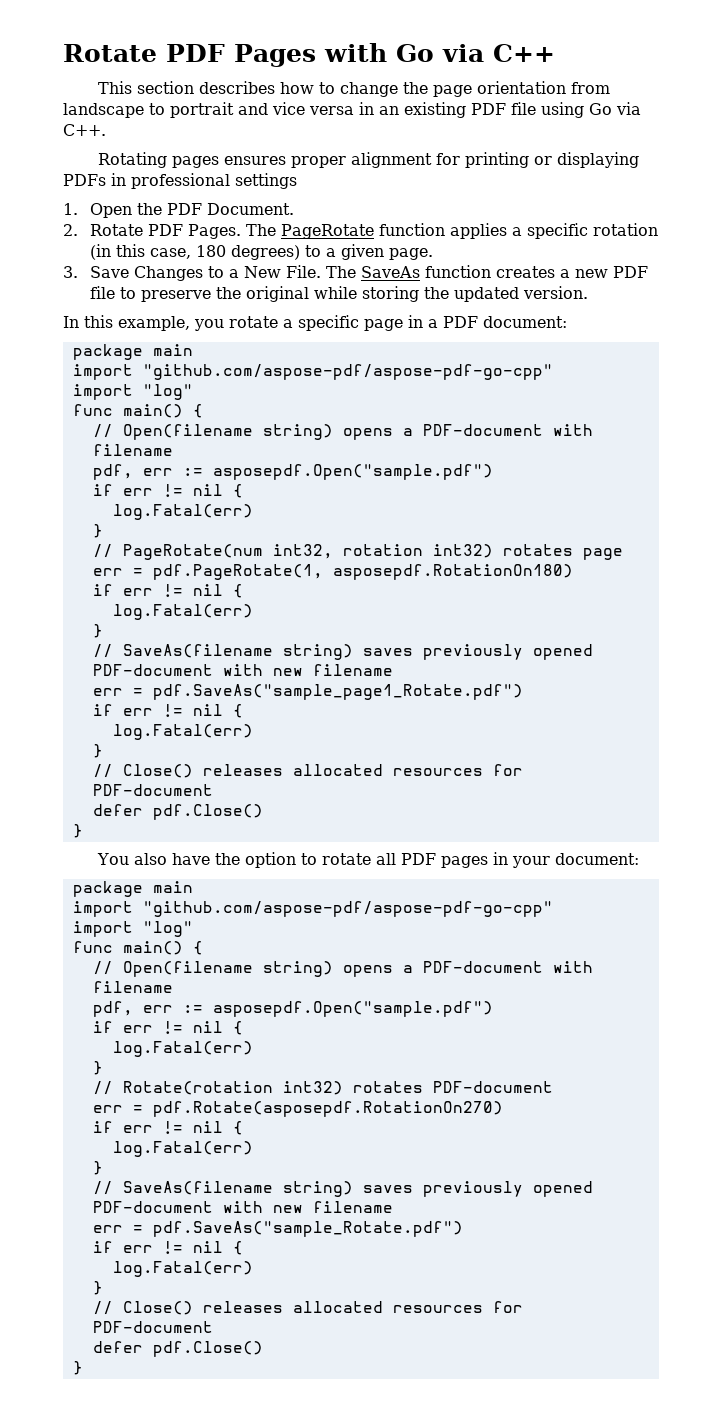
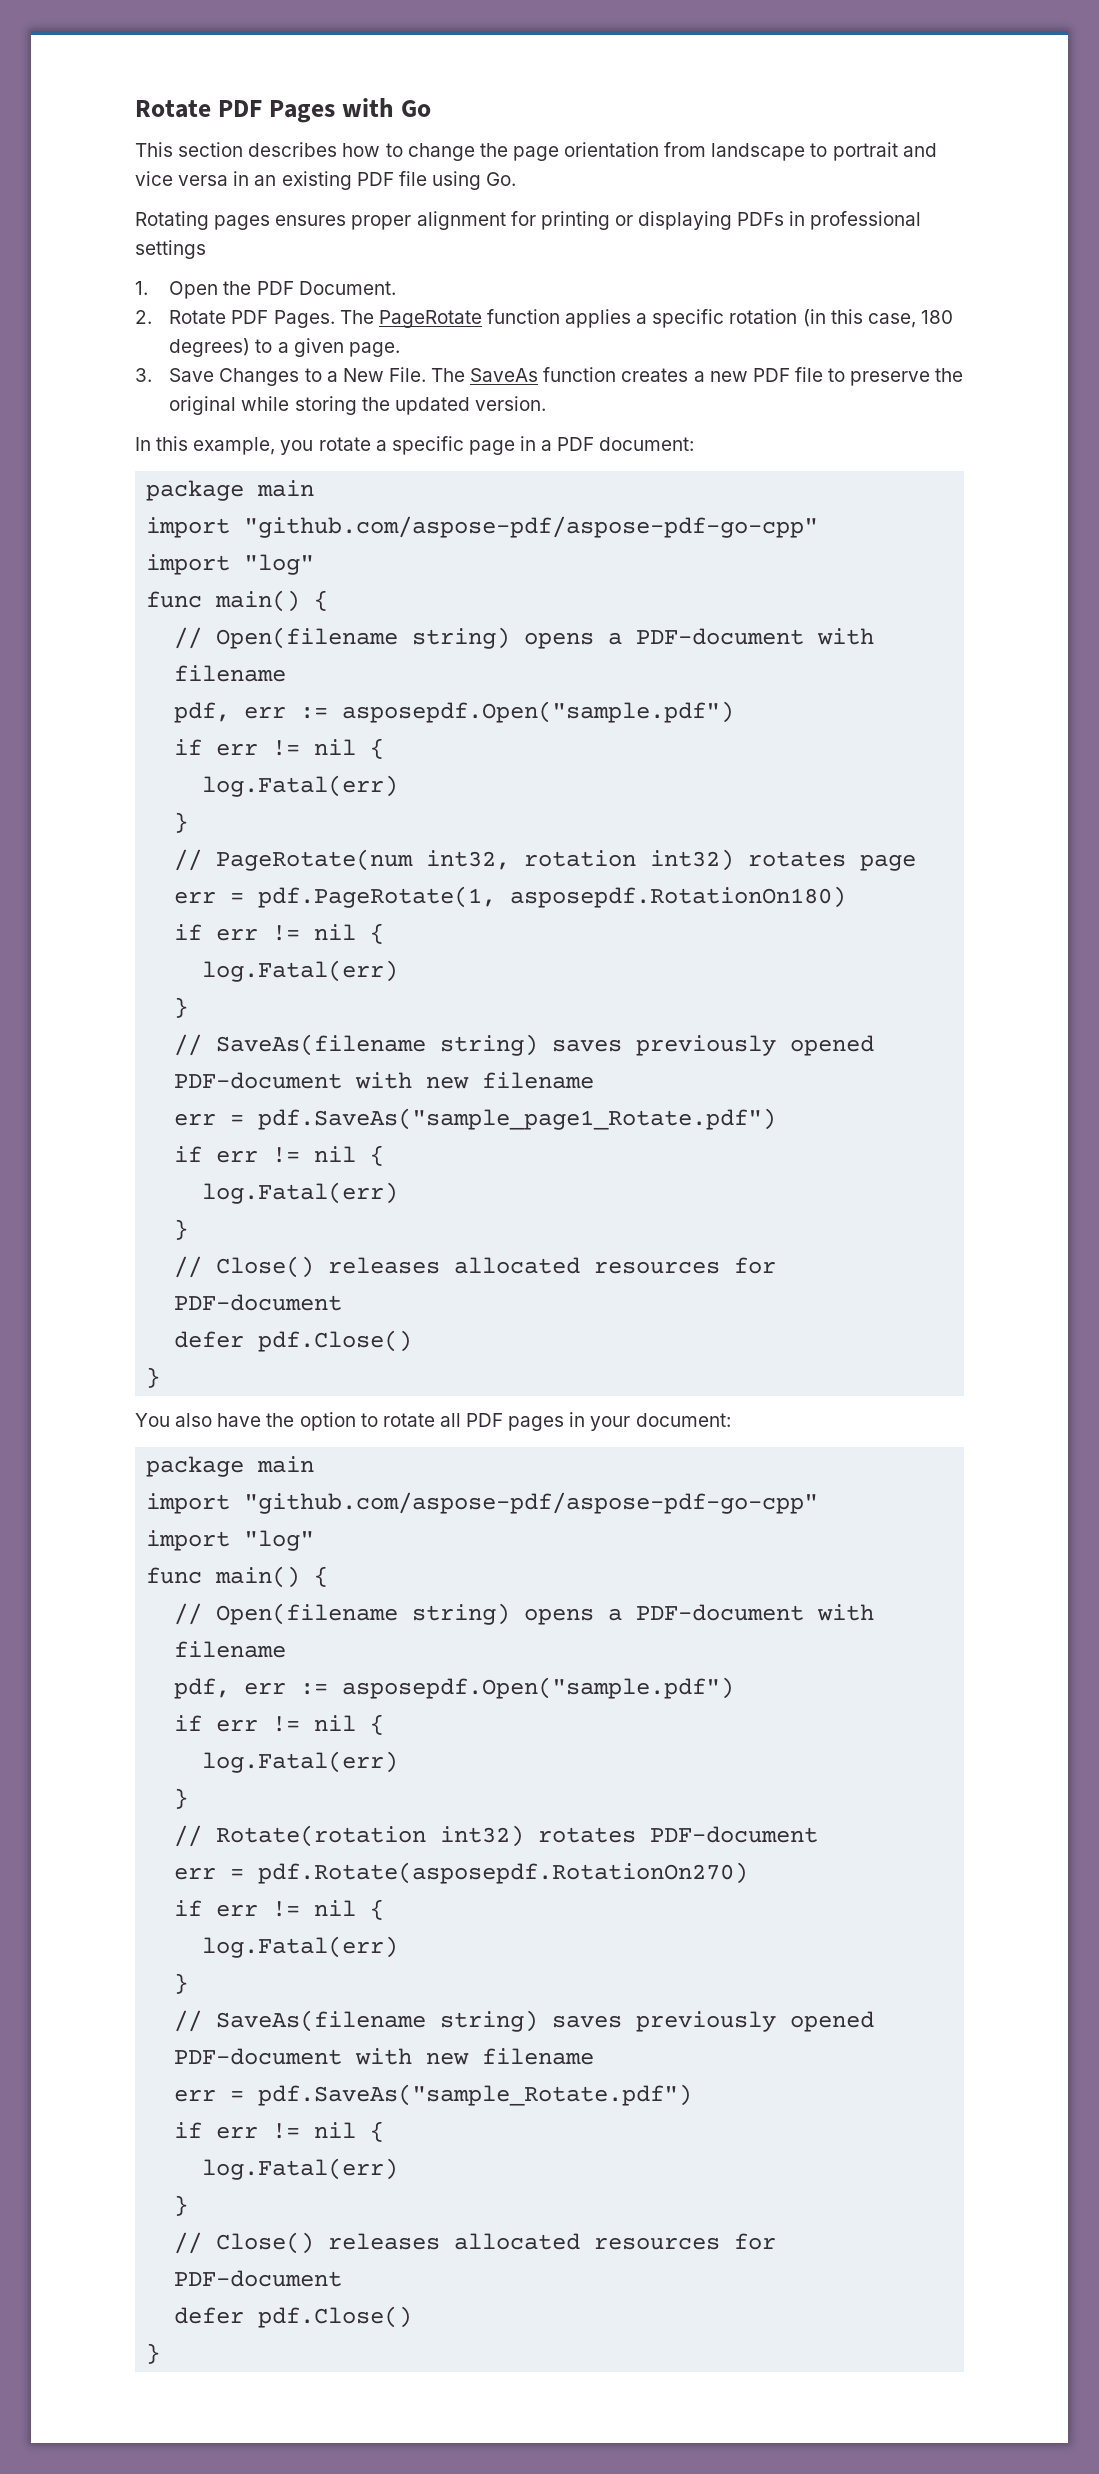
- Rotate PDF Pages with Go via C++
+ Rotate PDF Pages with Go
- This section describes how to change the page orientation from landscape to portrait and vice versa in an existing PDF file using Go via C++.
+ This section describes how to change the page orientation from landscape to portrait and vice versa in an existing PDF file using Go.

